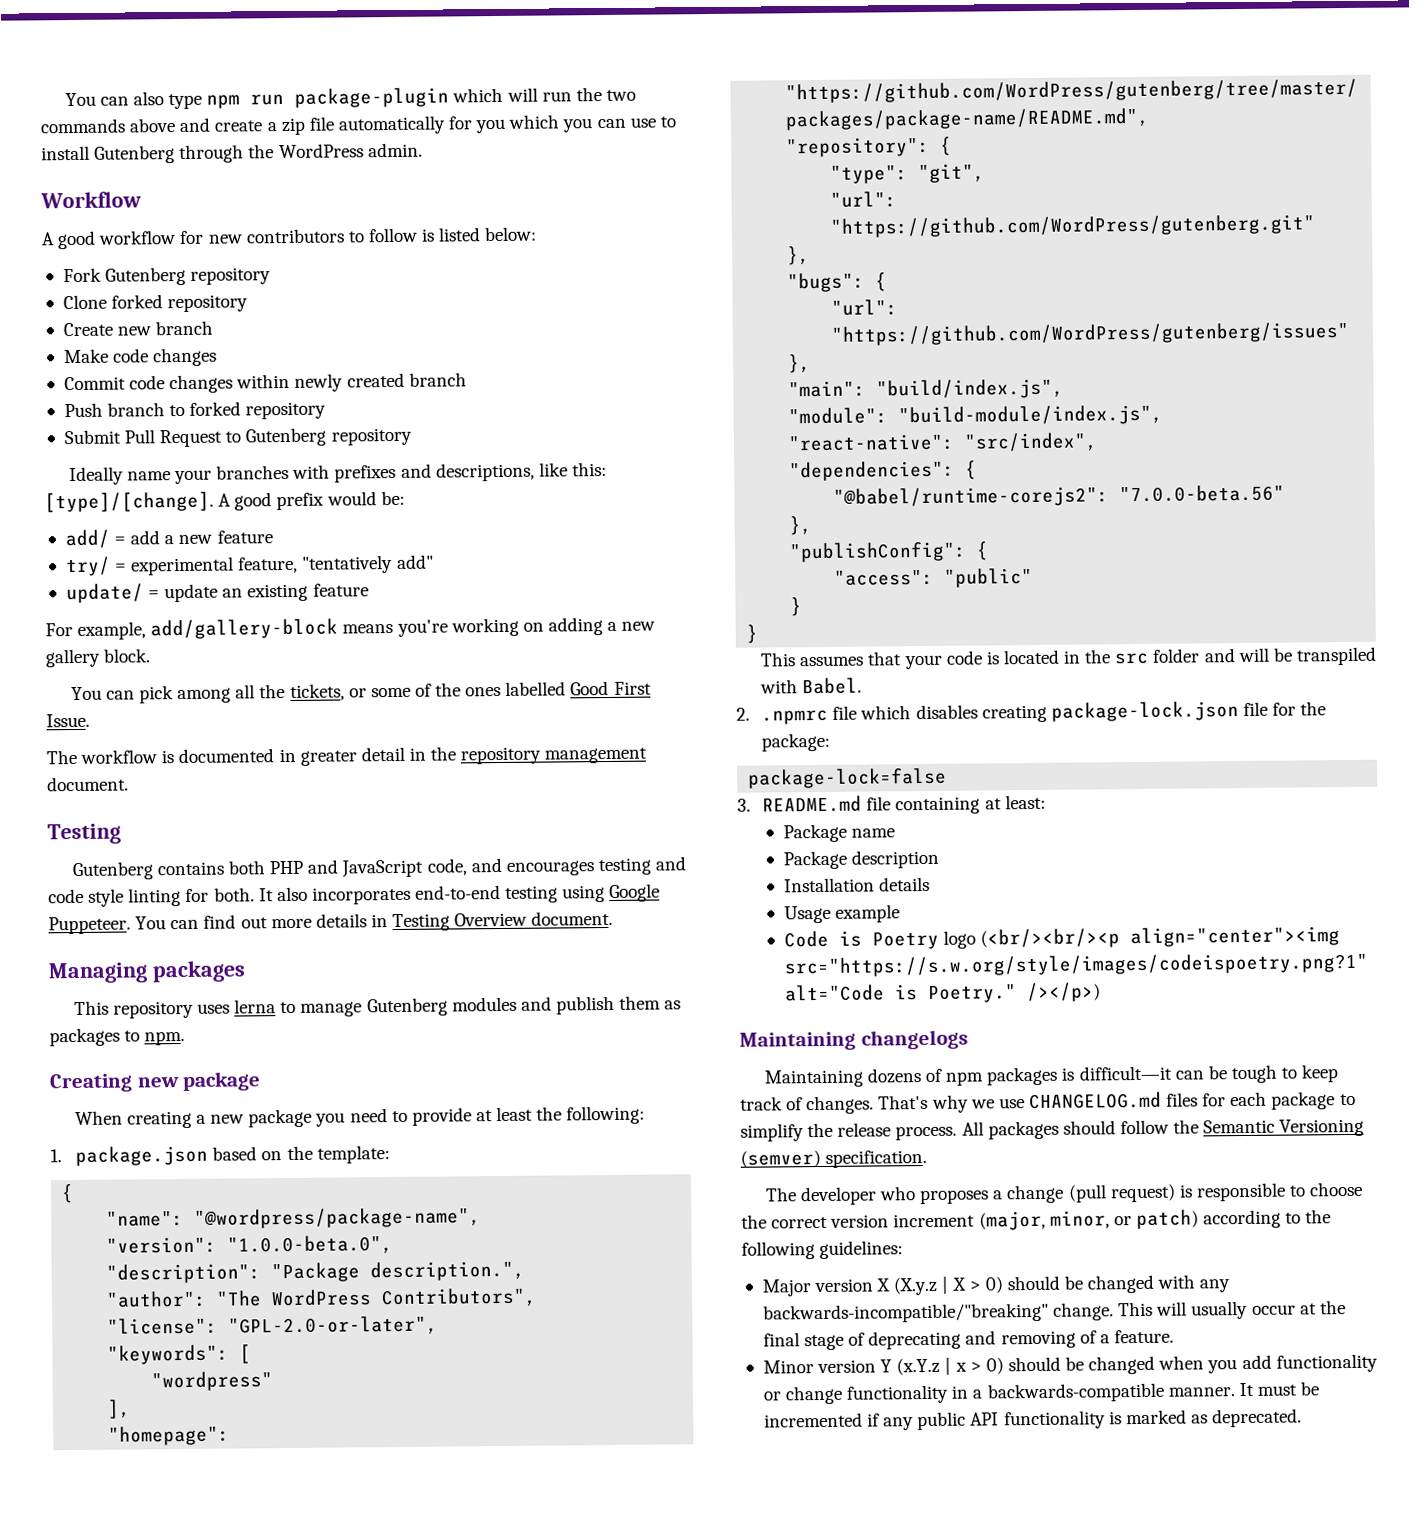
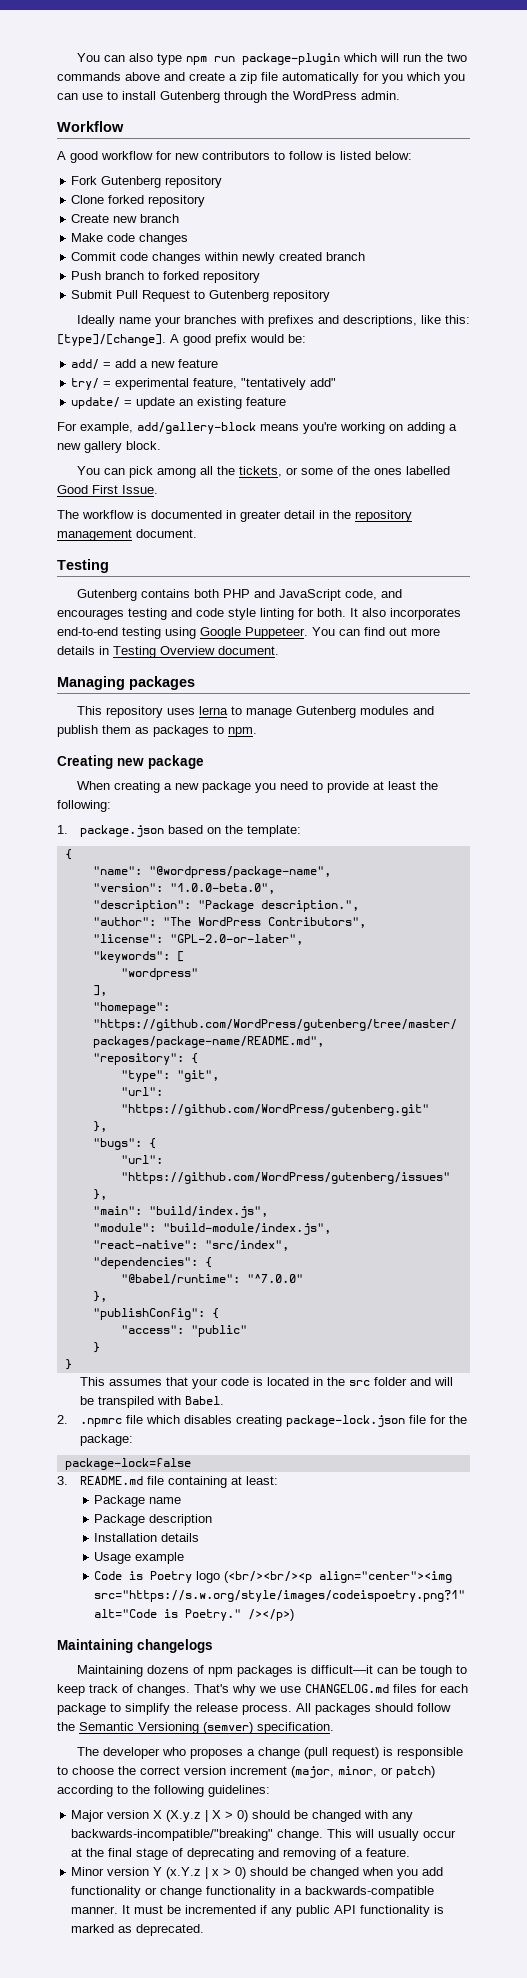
- "@babel/runtime-corejs2": "7.0.0-beta.56"
+ "@babel/runtime": "^7.0.0"

